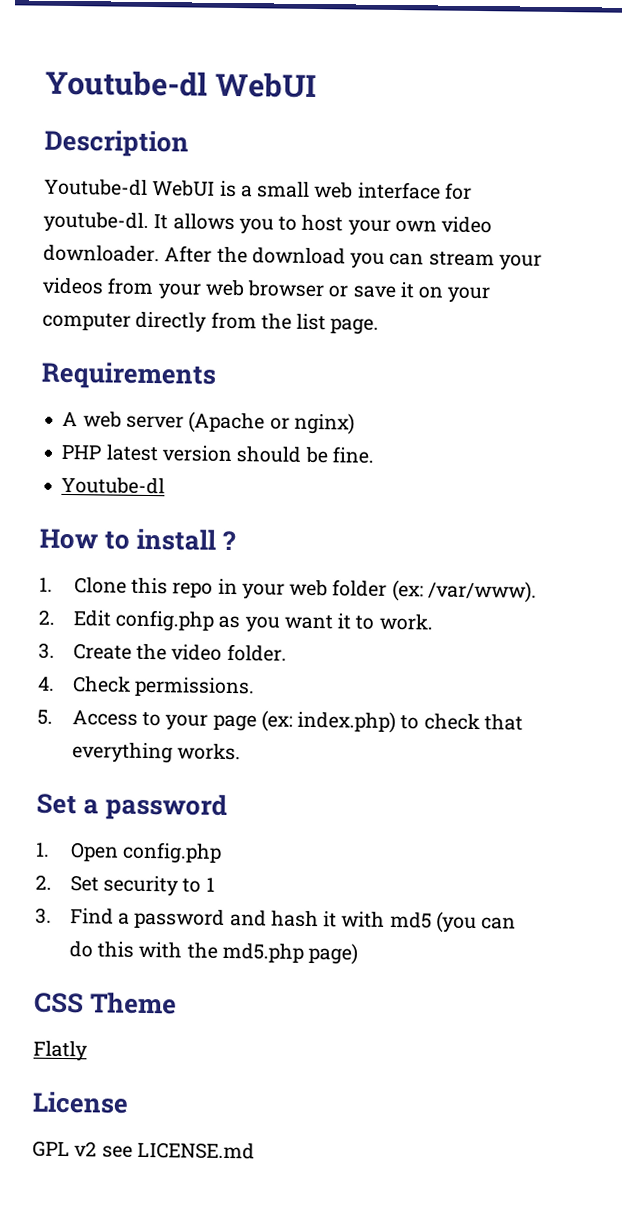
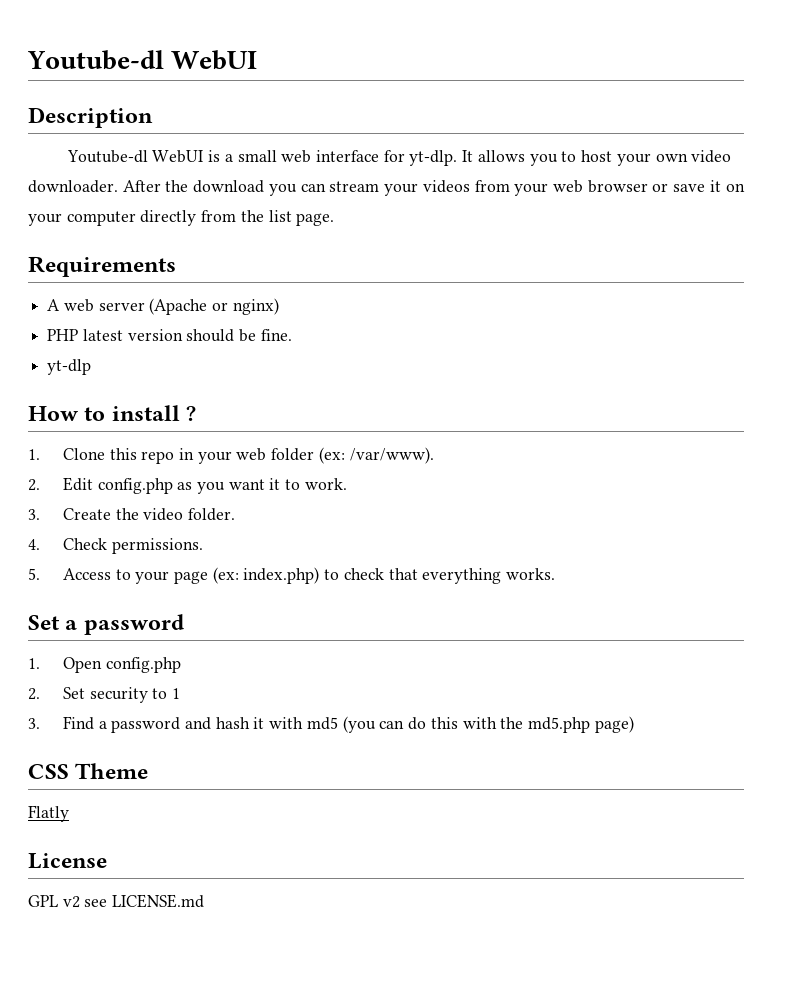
- Youtube-dl WebUI is a small web interface for youtube-dl.
+ Youtube-dl WebUI is a small web interface for yt-dlp.
  PHP latest version should be fine.
- Youtube-dl
+ yt-dlp

